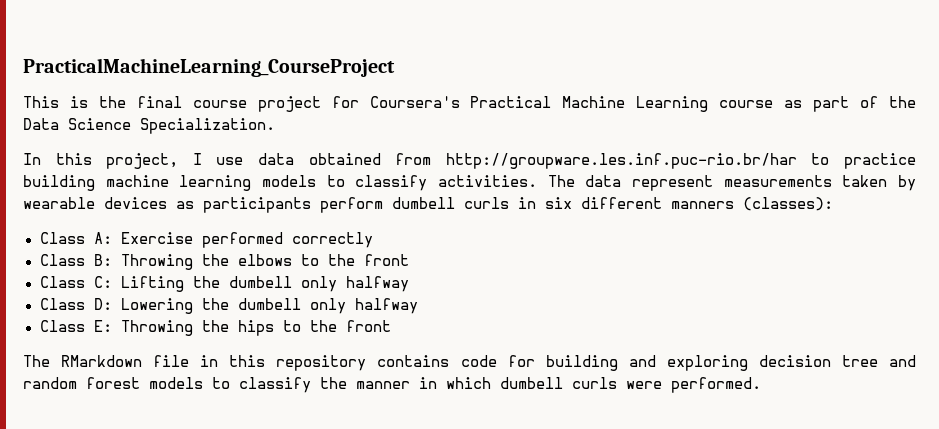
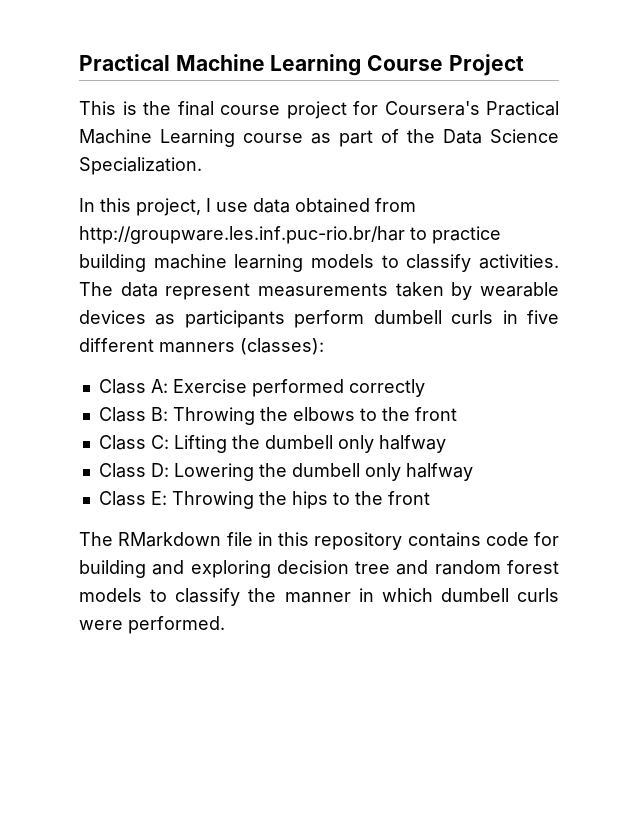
- PracticalMachineLearning_CourseProject
+ Practical Machine Learning Course Project
- The data represent measurements taken by wearable devices as participants perform dumbell curls in six different manners (classes):
+ The data represent measurements taken by wearable devices as participants perform dumbell curls in five different manners (classes):

